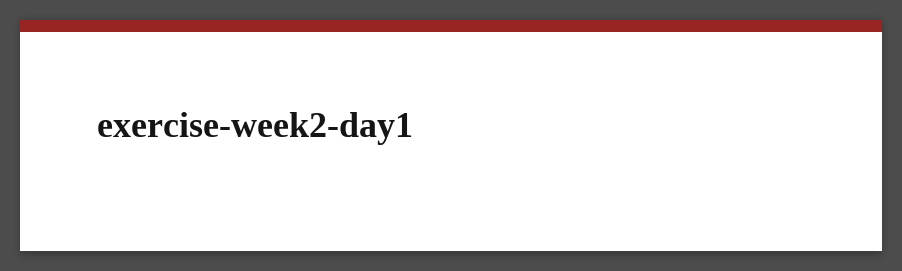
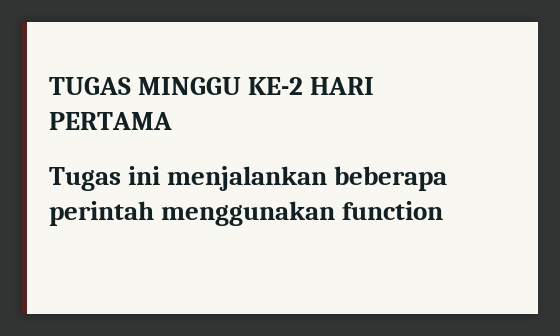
- exercise-week2-day1
+ TUGAS MINGGU KE-2 HARI PERTAMA
+ Tugas ini menjalankan beberapa perintah menggunakan function

